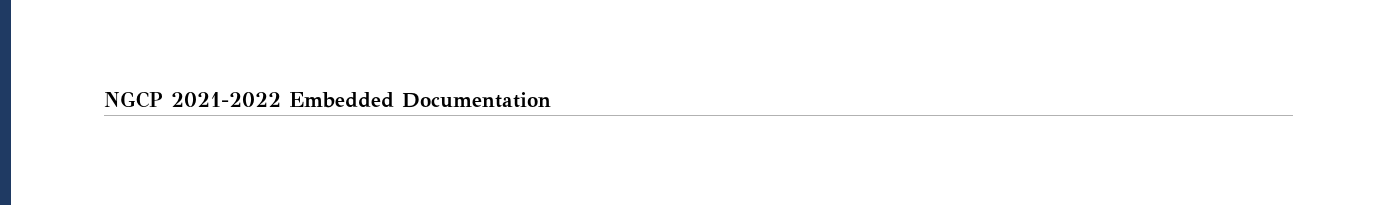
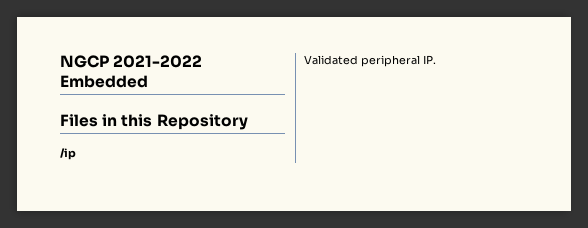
- NGCP 2021-2022 Embedded Documentation
+ NGCP 2021-2022 Embedded
+ Files in this Repository
+ /ip
+ Validated peripheral IP.

